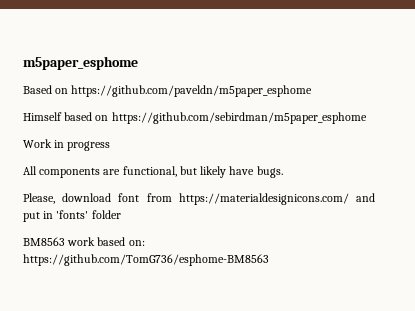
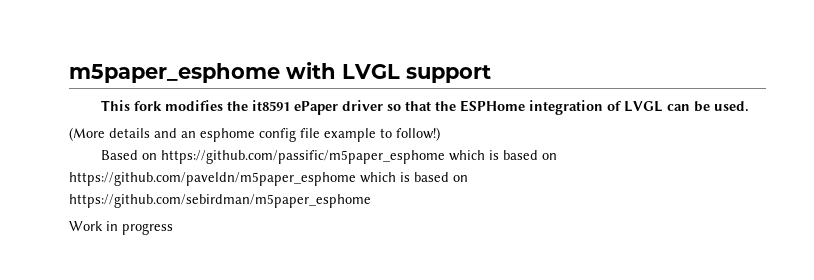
- m5paper_esphome
- Based on https://github.com/paveldn/m5paper_esphome
- Himself based on https://github.com/sebirdman/m5paper_esphome
+ m5paper_esphome with LVGL support
+ This fork modifies the it8591 ePaper driver so that the ESPHome integration of LVGL can be used.
+ (More details and an esphome config file example to follow!)
+ Based on https://github.com/passific/m5paper_esphome which is based on https://github.com/paveldn/m5paper_esphome which is based on https://github.com/sebirdman/m5paper_esphome
- All components are functional, but likely have bugs.
- Please, download font from https://materialdesignicons.com/ and put in 'fonts' folder
- BM8563 work based on: https://github.com/TomG736/esphome-BM8563

